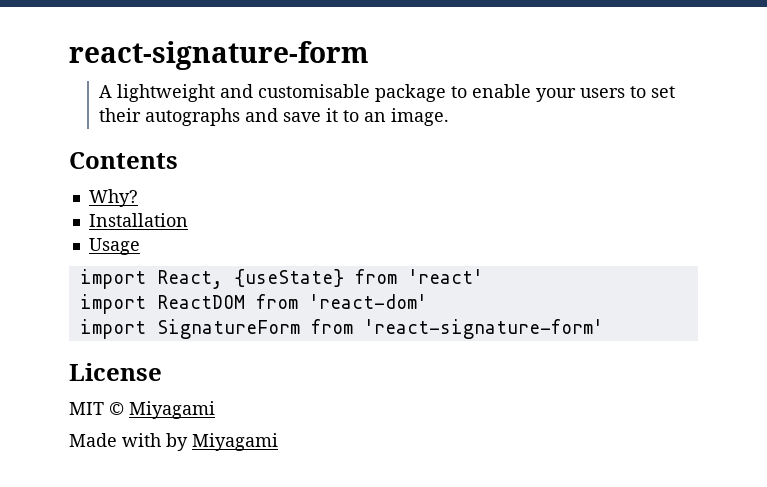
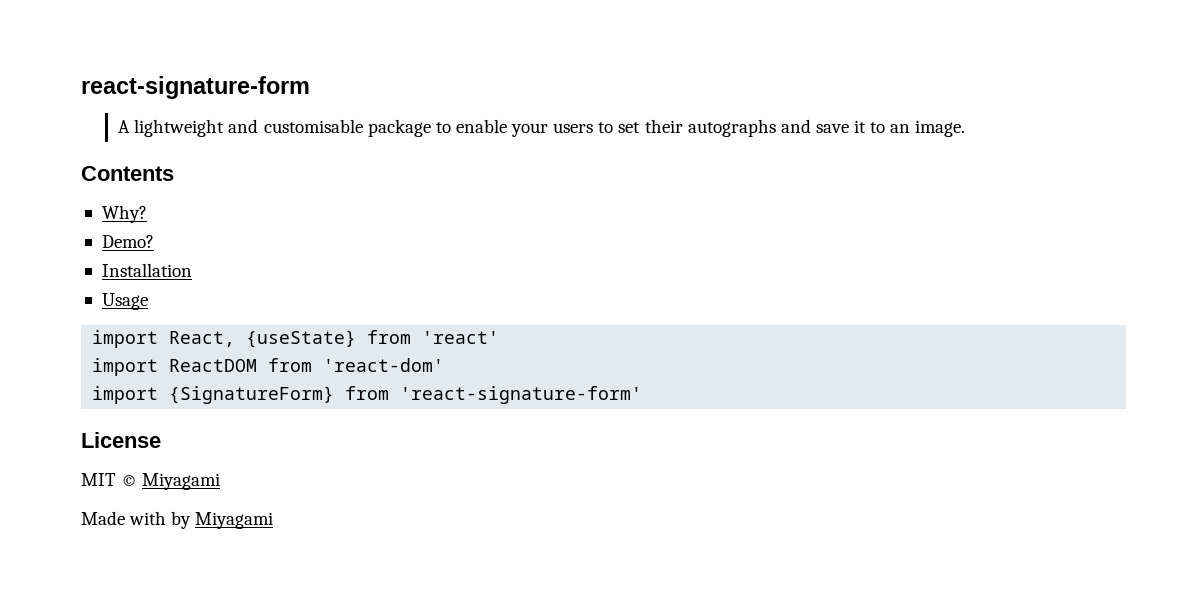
+ Demo?
- import SignatureForm from 'react-signature-form'
+ import {SignatureForm} from 'react-signature-form'

